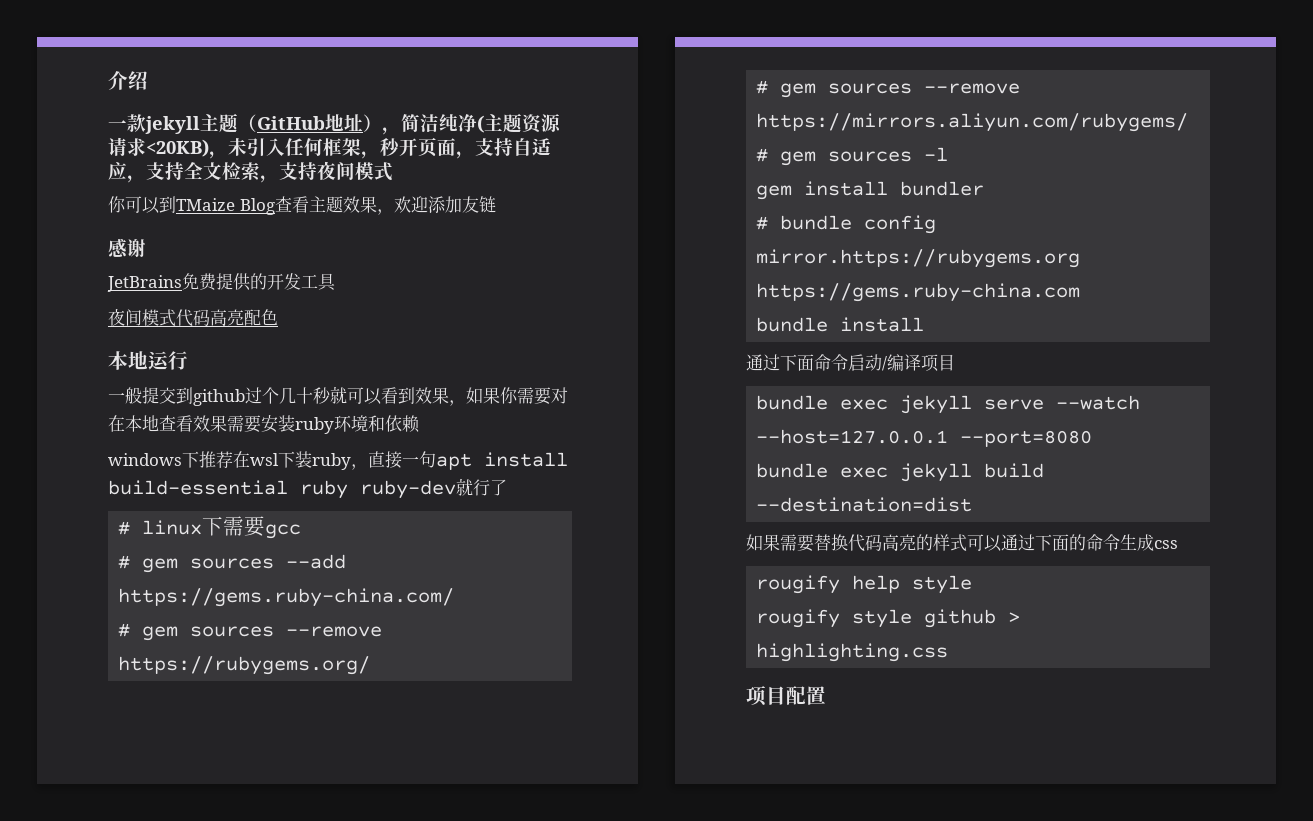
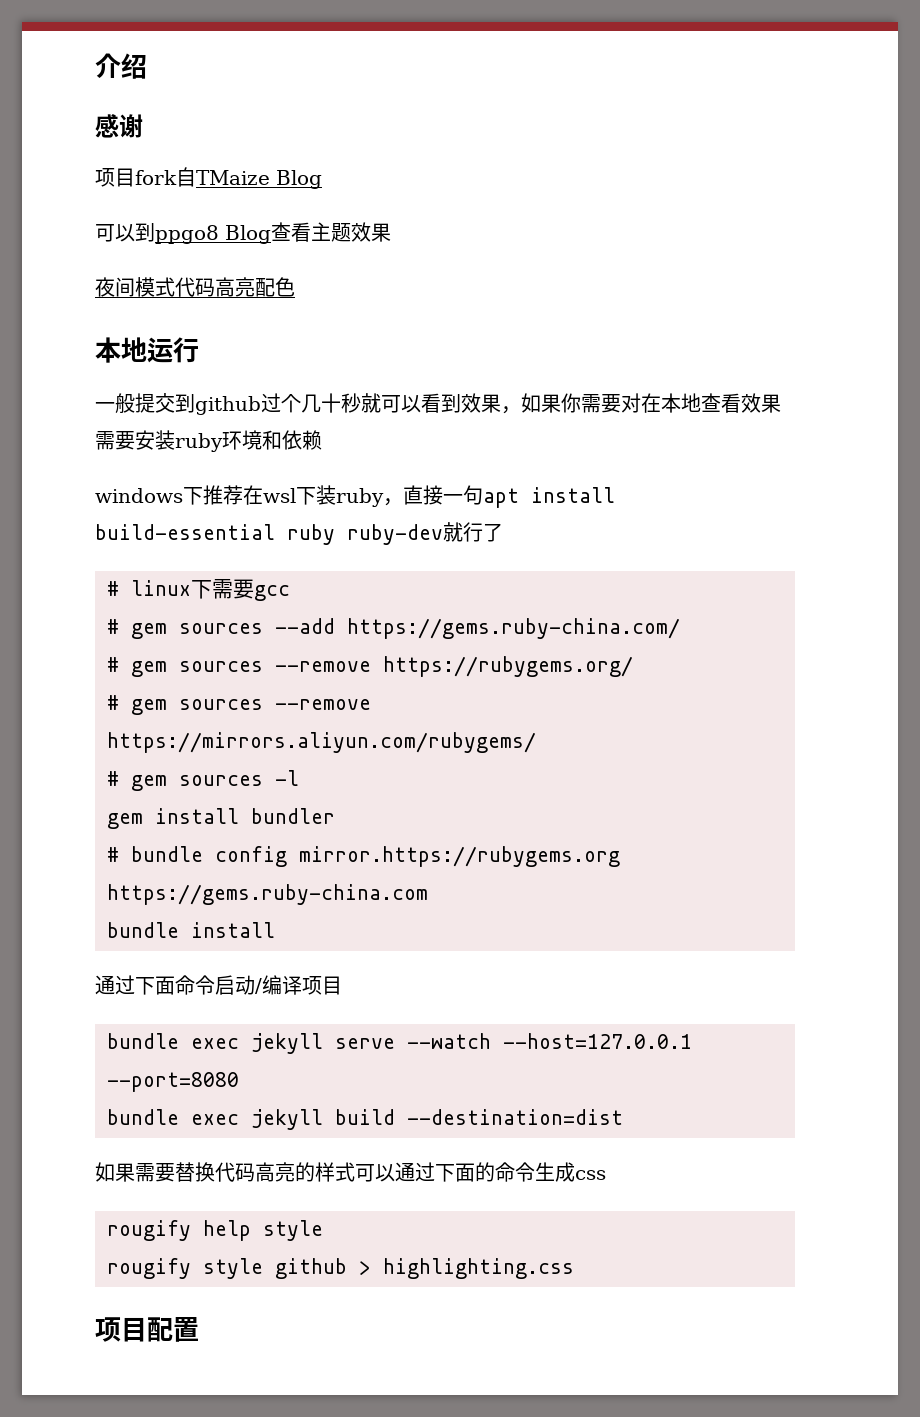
- 一款jekyll主题（GitHub地址），简洁纯净(主题资源请求<20KB)，未引入任何框架，秒开页面，支持自适应，支持全文检索，支持夜间模式
- 你可以到TMaize Blog查看主题效果，欢迎添加友链
  感谢
- JetBrains免费提供的开发工具
+ 项目fork自TMaize Blog
+ 可以到ppgo8 Blog查看主题效果

